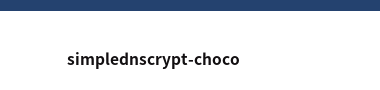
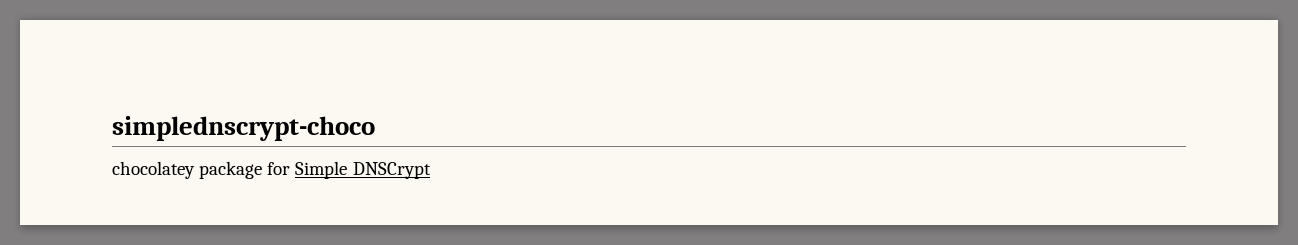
+ chocolatey package for Simple DNSCrypt

